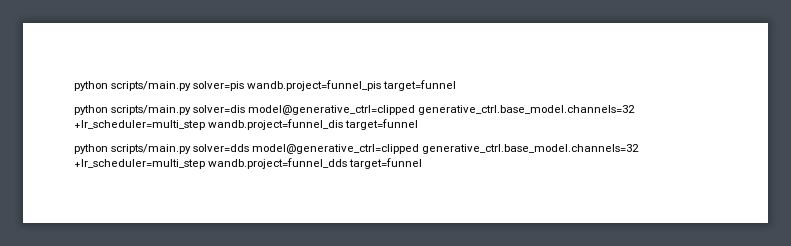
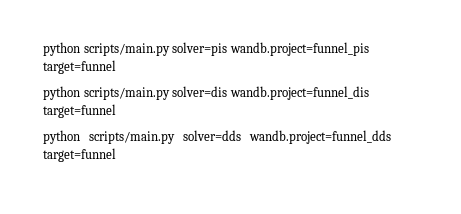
- python scripts/main.py solver=dis model@generative_ctrl=clipped generative_ctrl.base_model.channels=32 +lr_scheduler=multi_step wandb.project=funnel_dis target=funnel
+ python scripts/main.py solver=dis wandb.project=funnel_dis target=funnel
- python scripts/main.py solver=dds model@generative_ctrl=clipped generative_ctrl.base_model.channels=32 +lr_scheduler=multi_step wandb.project=funnel_dds target=funnel
+ python scripts/main.py solver=dds wandb.project=funnel_dds target=funnel

